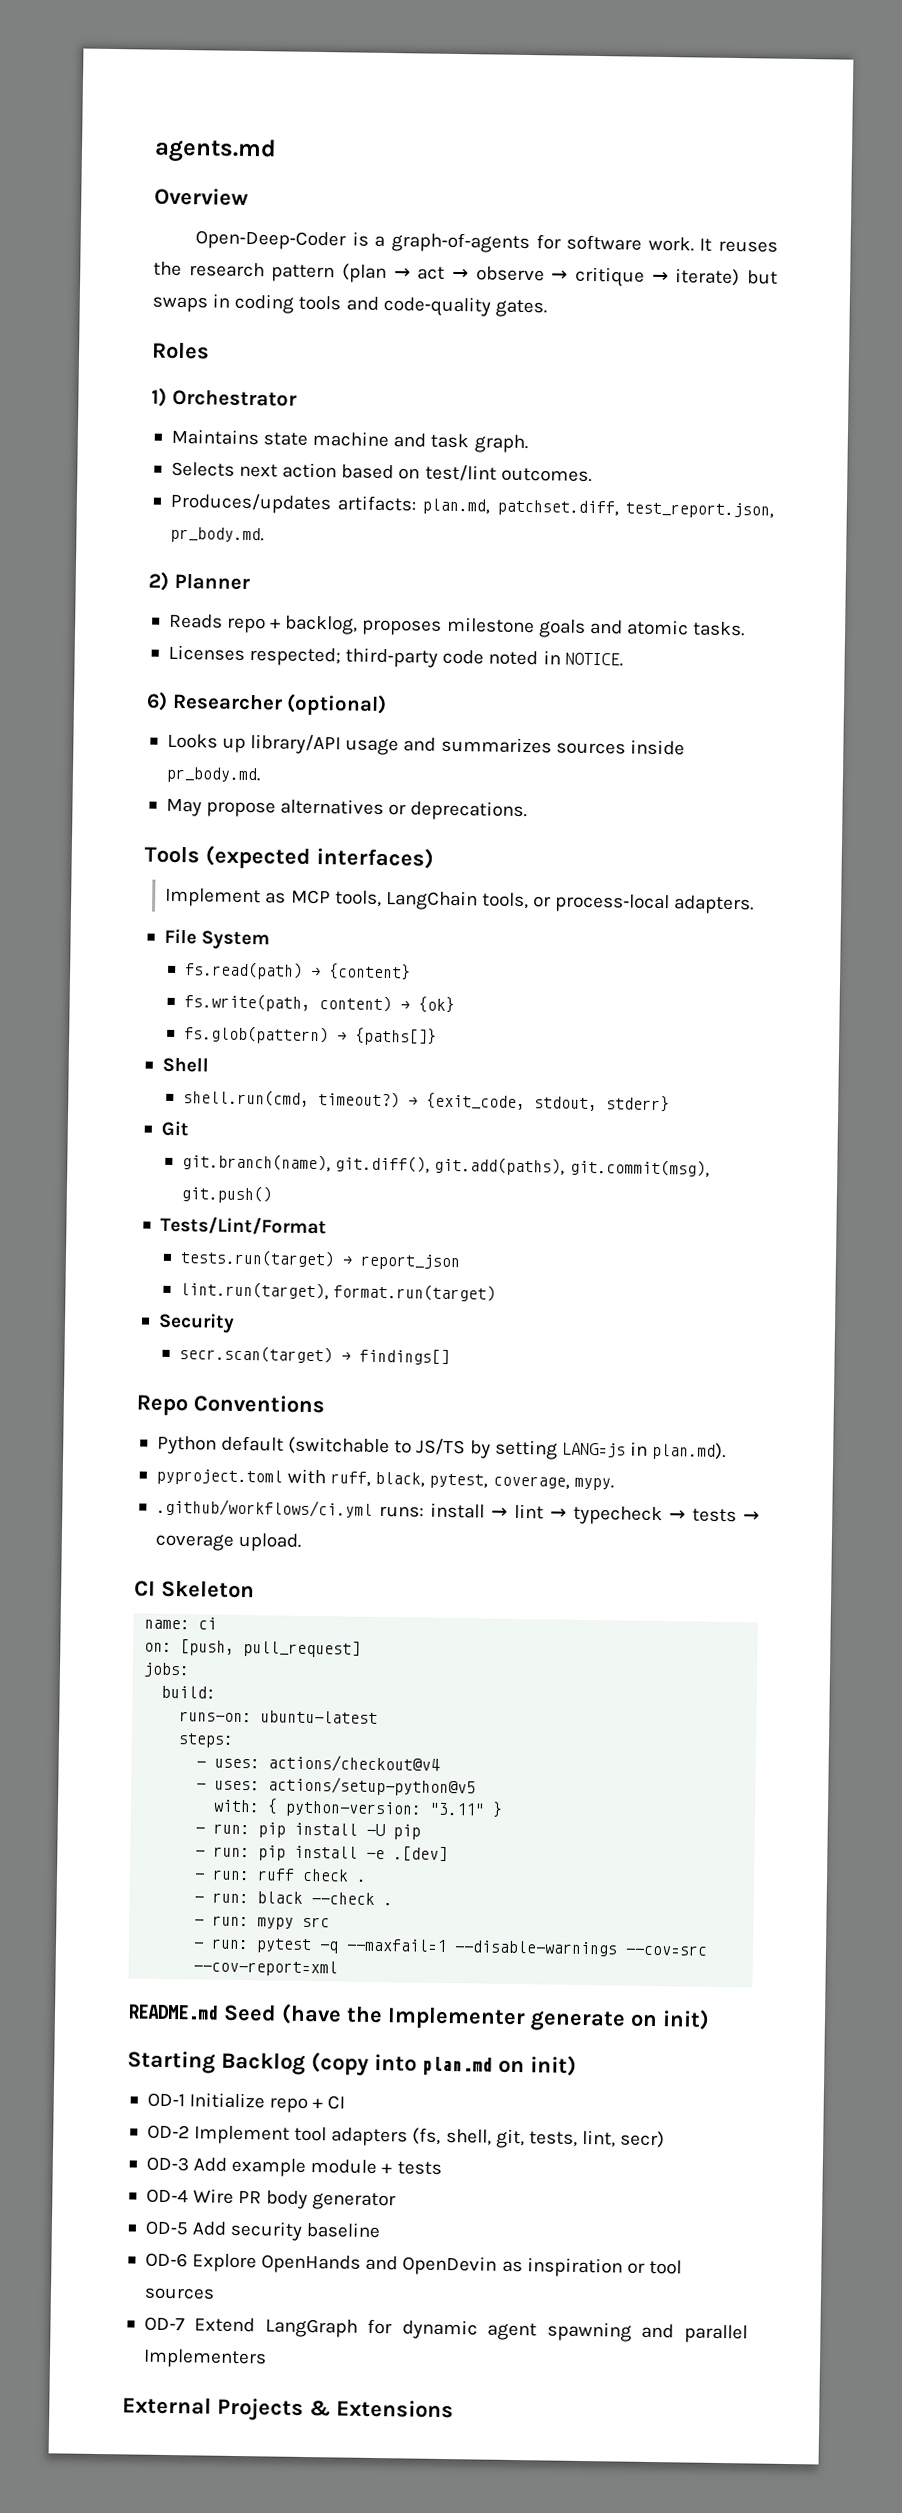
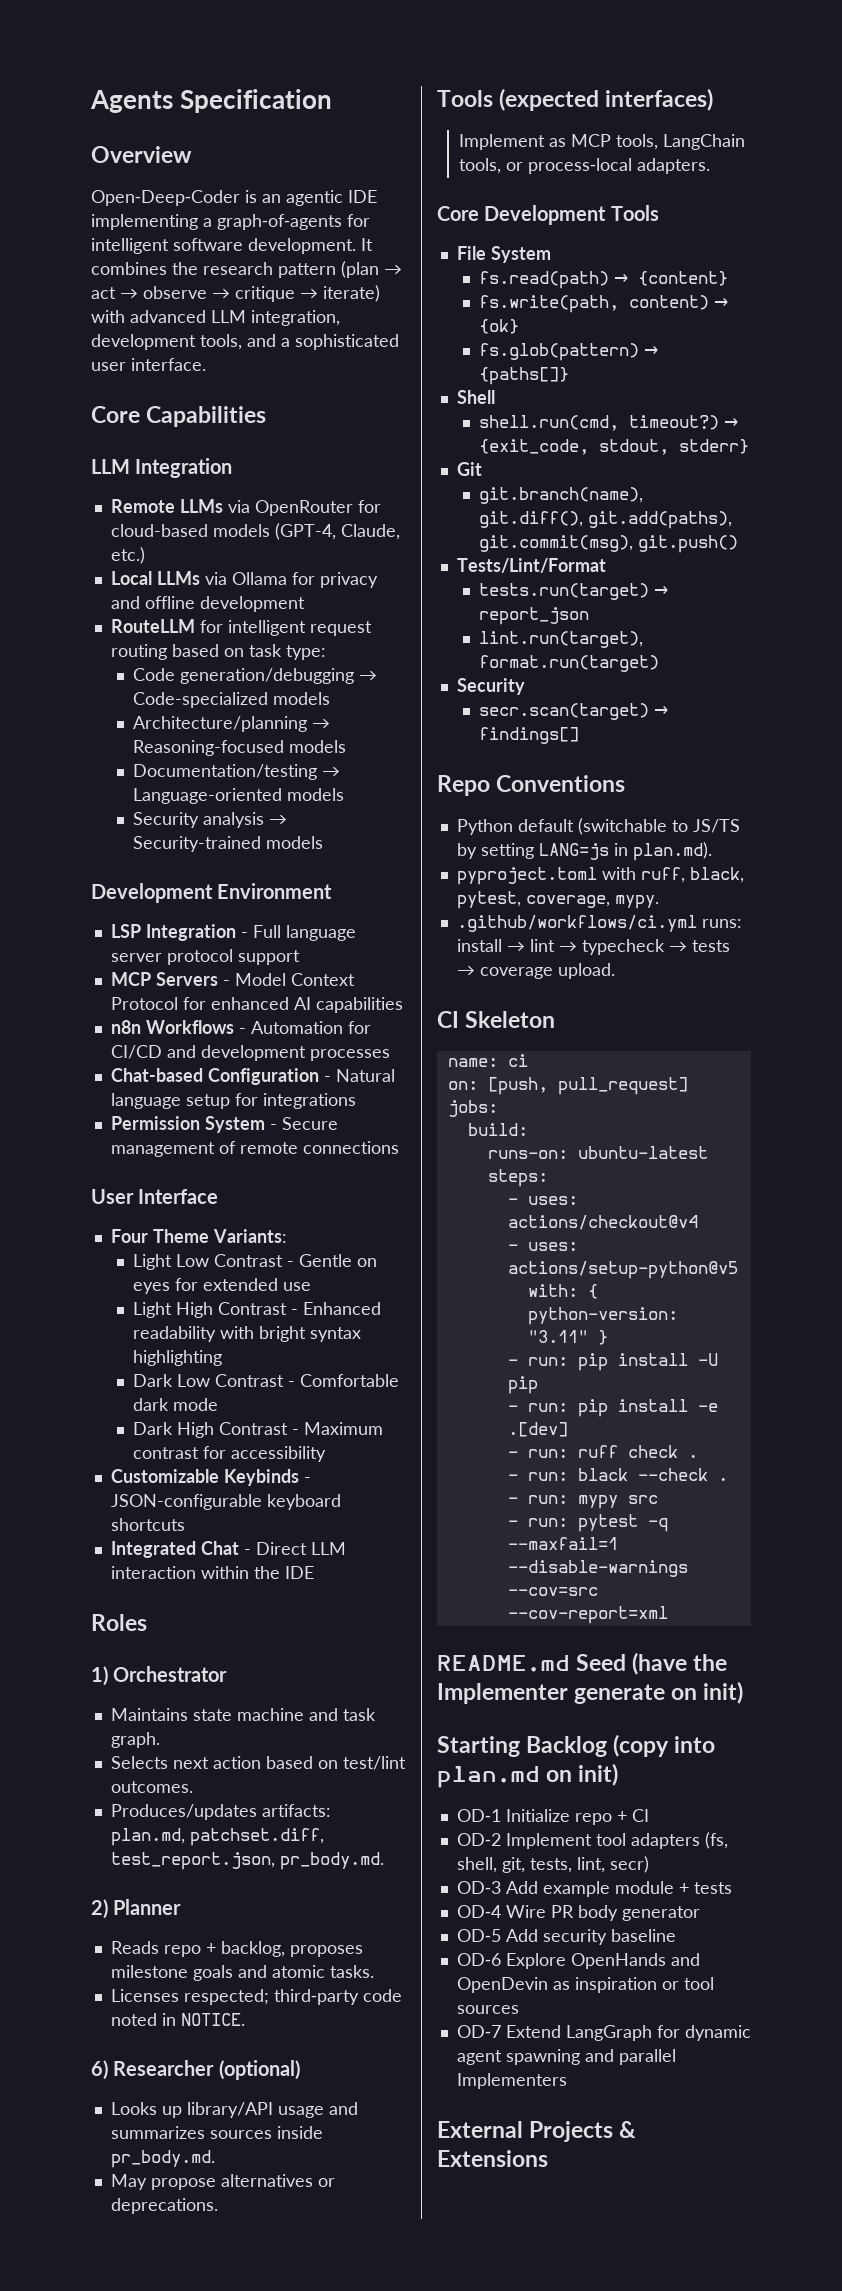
- agents.md
+ Agents Specification
- Open‑Deep‑Coder is a graph‑of‑agents for software work. It reuses the research pattern (plan → act → observe → critique → iterate) but swaps in coding tools and code‑quality gates.
+ Open‑Deep‑Coder is an agentic IDE implementing a graph‑of‑agents for intelligent software development. It combines the research pattern (plan → act → observe → critique → iterate) with advanced LLM integration, development tools, and a sophisticated user interface.
+ Core Capabilities
+ LLM Integration
+ Remote LLMs via OpenRouter for cloud-based models (GPT-4, Claude, etc.)
+ Local LLMs via Ollama for privacy and offline development
+ RouteLLM for intelligent request routing based on task type:
+ Code generation/debugging → Code-specialized models
+ Architecture/planning → Reasoning-focused models
+ Documentation/testing → Language-oriented models
+ Security analysis → Security-trained models
+ Development Environment
+ LSP Integration - Full language server protocol support
+ MCP Servers - Model Context Protocol for enhanced AI capabilities
+ n8n Workflows - Automation for CI/CD and development processes
+ Chat-based Configuration - Natural language setup for integrations
+ Permission System - Secure management of remote connections
+ User Interface
+ Four Theme Variants:
+ Light Low Contrast - Gentle on eyes for extended use
+ Light High Contrast - Enhanced readability with bright syntax highlighting
+ Dark Low Contrast - Comfortable dark mode
+ Dark High Contrast - Maximum contrast for accessibility
+ Customizable Keybinds - JSON-configurable keyboard shortcuts
+ Integrated Chat - Direct LLM interaction within the IDE
+ Core Development Tools

